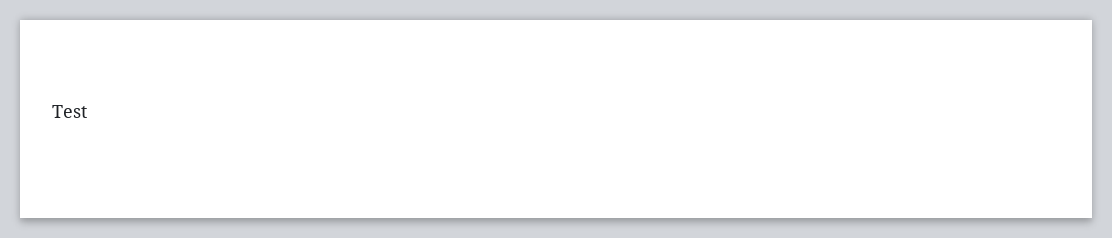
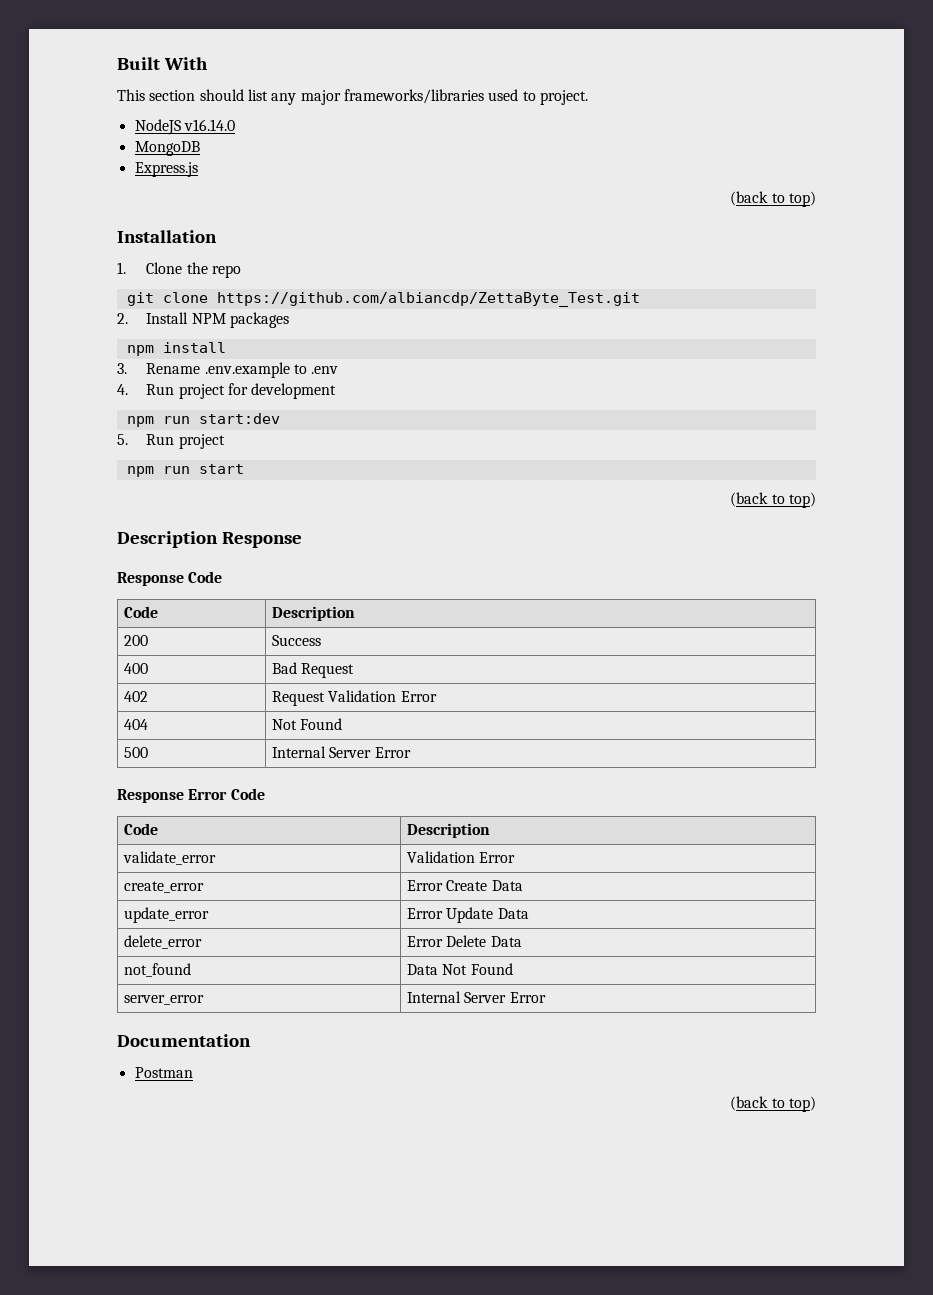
- Test
+ Built With
+ This section should list any major frameworks/libraries used to project.
+ NodeJS v16.14.0
+ MongoDB
+ Express.js
+ (back to top)
+ Installation
+ 1. Clone the repo
+ git clone https://github.com/albiancdp/ZettaByte_Test.git
+ 2. Install NPM packages
+ npm install
+ 3. Rename .env.example to .env
+ 4. Run project for development
+ npm run start:dev
+ 5. Run project
+ npm run start
+ (back to top)
+ Description Response
+ Response Code
+ Code | Description
+ 200 | Success
+ 400 | Bad Request
+ 402 | Request Validation Error
+ 404 | Not Found
+ 500 | Internal Server Error
+ Response Error Code
+ Code | Description
+ validate_error | Validation Error
+ create_error | Error Create Data
+ update_error | Error Update Data
+ delete_error | Error Delete Data
+ not_found | Data Not Found
+ server_error | Internal Server Error
+ Documentation
+ Postman
+ (back to top)

